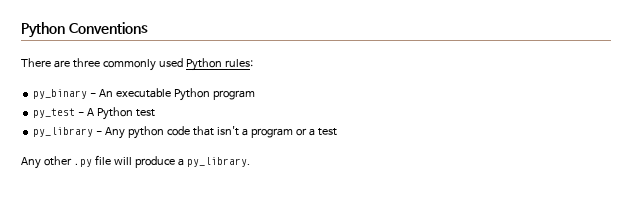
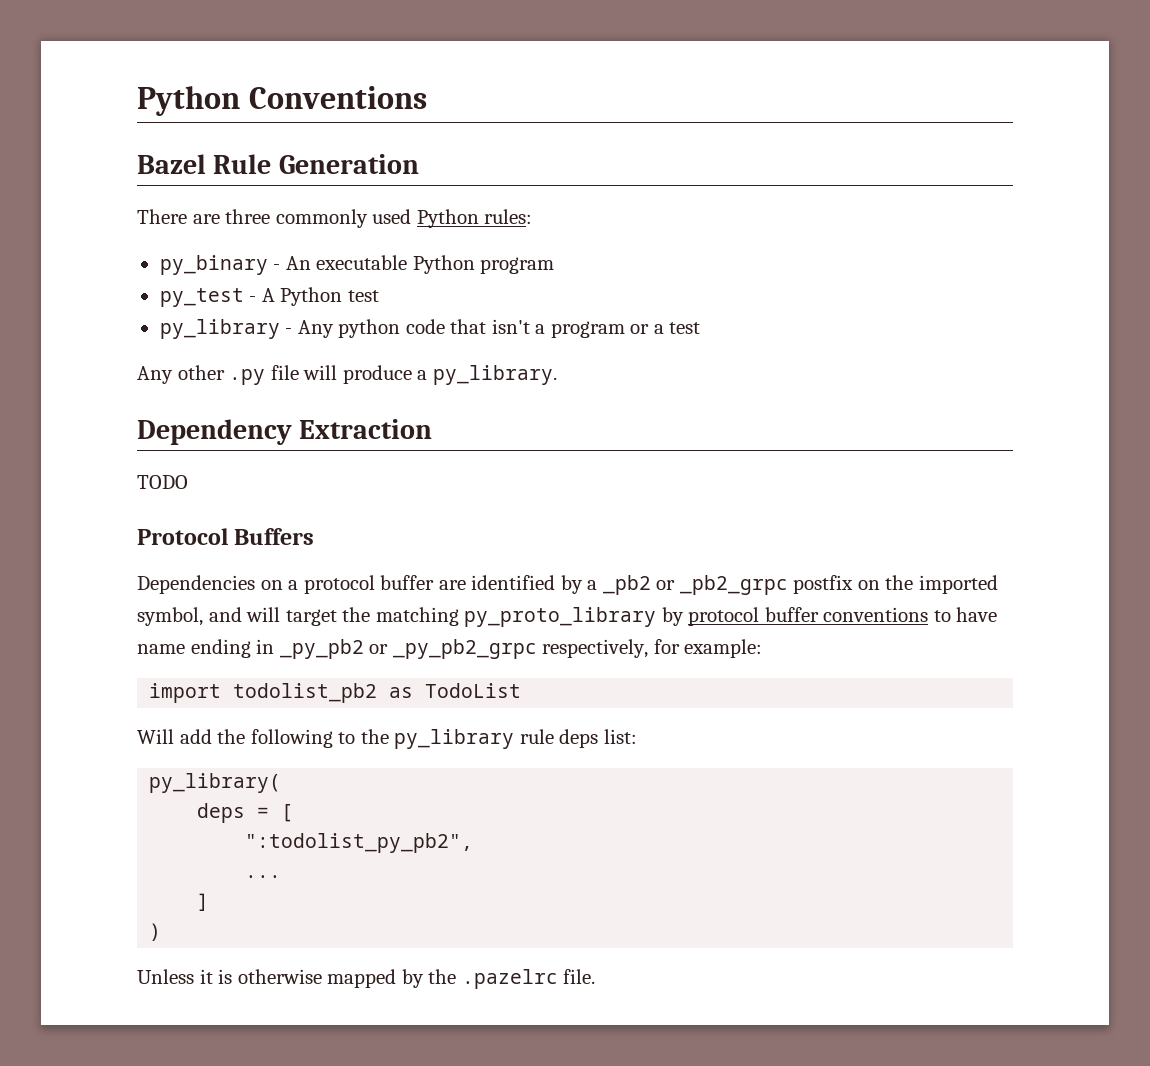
+ Bazel Rule Generation
+ Dependency Extraction
+ TODO
+ Protocol Buffers
+ Dependencies on a protocol buffer are identified by a _pb2 or _pb2_grpc postfix on the imported symbol, and will target the matching py_proto_library by protocol buffer conventions to have name ending in _py_pb2 or _py_pb2_grpc respectively, for example:
+ import todolist_pb2 as TodoList
+ Will add the following to the py_library rule deps list:
+ py_library(
+ deps = [
+ ":todolist_py_pb2",
+ ...
+ ]
+ )
+ Unless it is otherwise mapped by the .pazelrc file.

